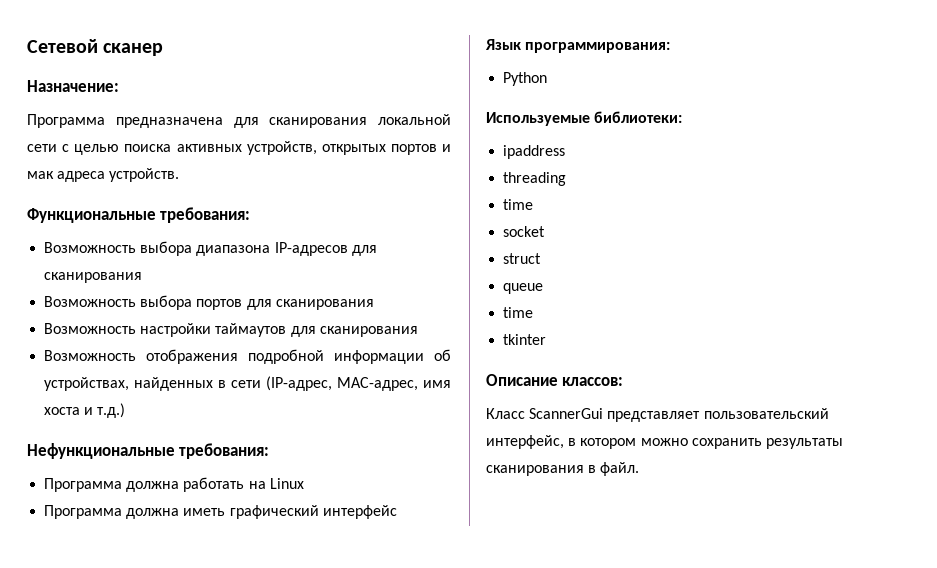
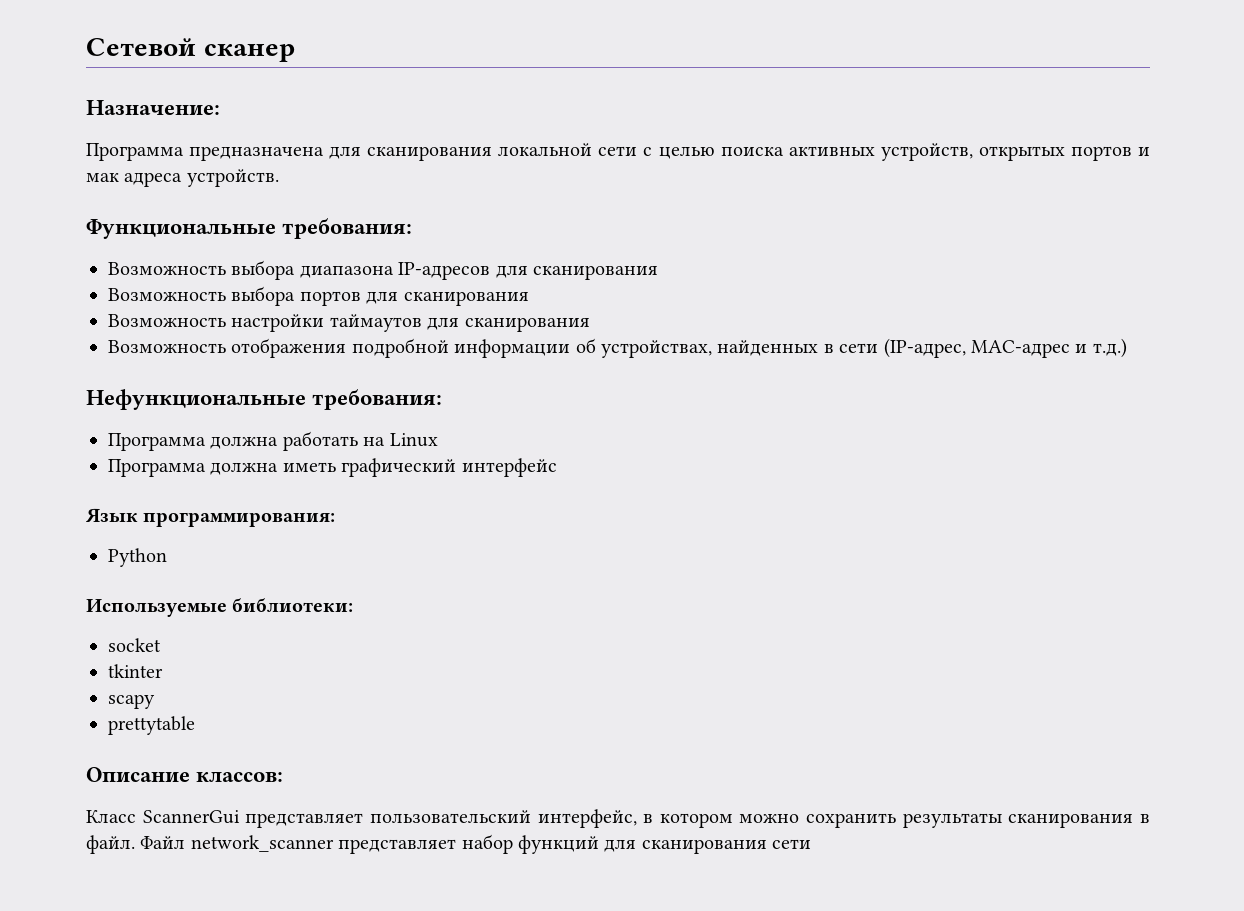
- Возможность отображения подробной информации об устройствах, найденных в сети (IP-адрес, MAC-адрес, имя хоста и т.д.)
+ Возможность отображения подробной информации об устройствах, найденных в сети (IP-адрес, MAC-адрес и т.д.)
- ipaddress
- threading
- time
  socket
- struct
- queue
- time
  tkinter
+ scapy
+ prettytable
+ Файл network_scanner представляет набор функций для сканирования сети

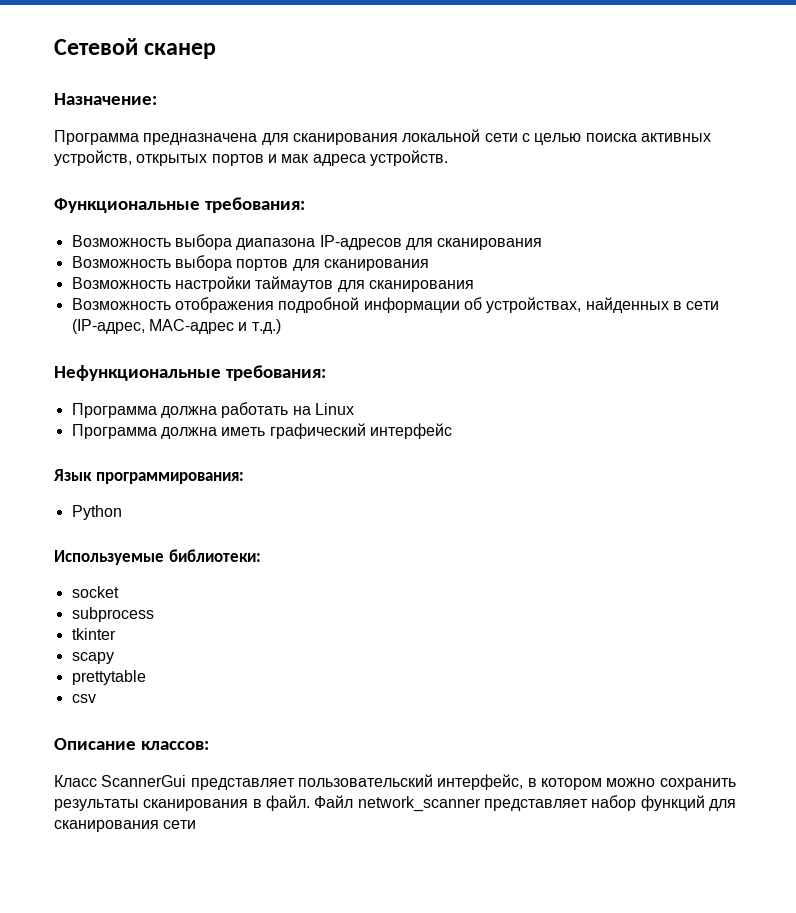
+ subprocess
+ csv

